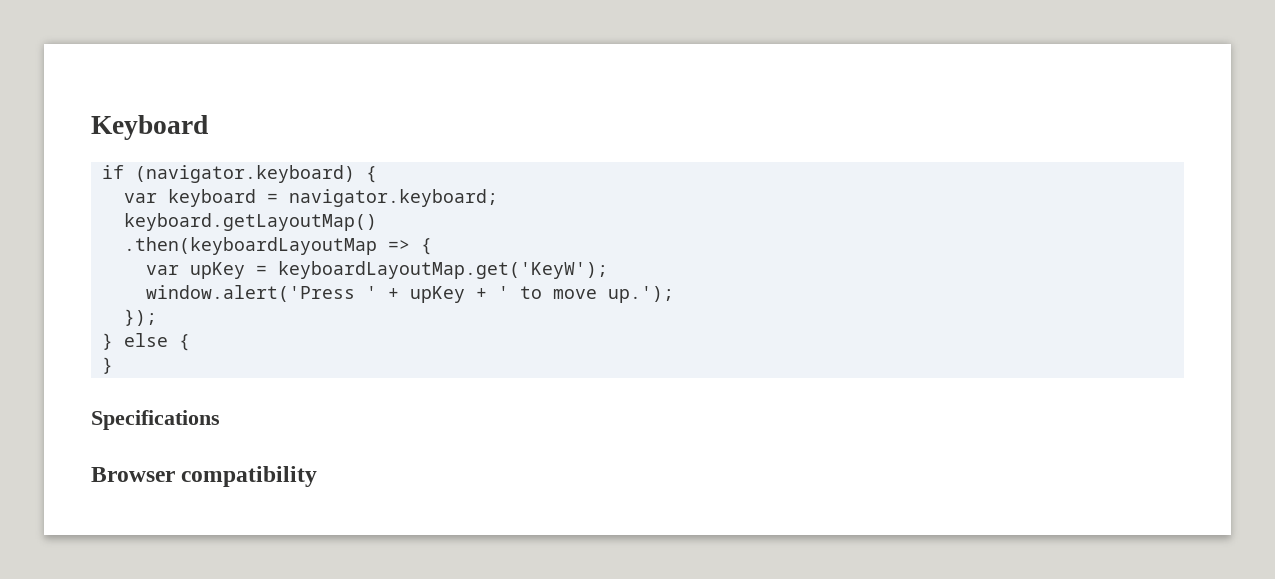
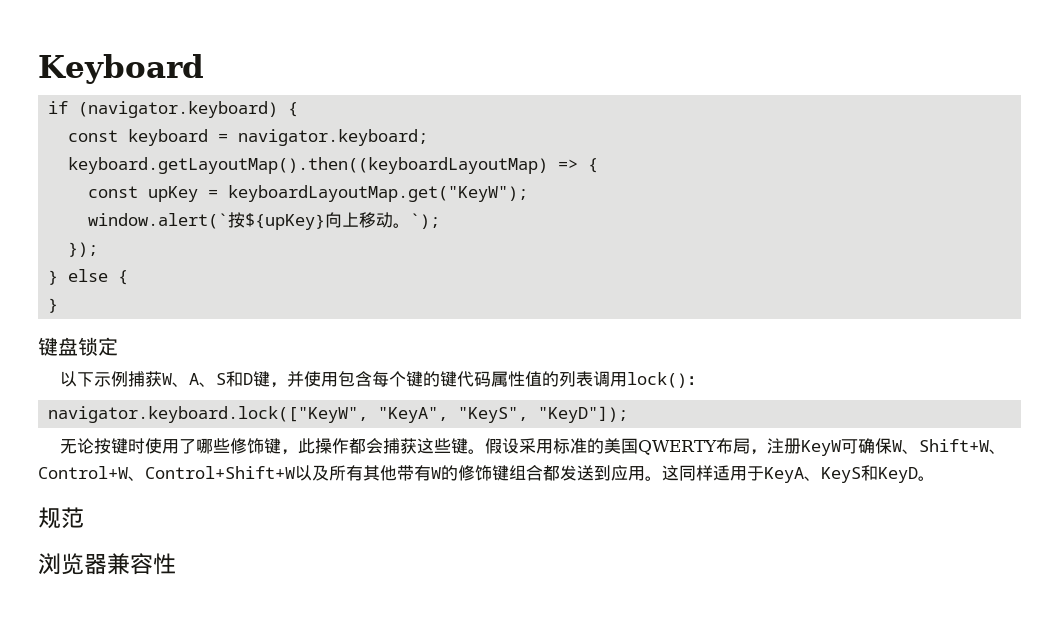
- var keyboard = navigator.keyboard;
+ const keyboard = navigator.keyboard;
- keyboard.getLayoutMap()
- .then(keyboardLayoutMap => {
+ keyboard.getLayoutMap().then((keyboardLayoutMap) => {
- var upKey = keyboardLayoutMap.get('KeyW');
- window.alert('Press ' + upKey + ' to move up.');
+ const upKey = keyboardLayoutMap.get("KeyW");
+ window.alert(`按${upKey}向上移动。`);
- Specifications
- Browser compatibility
+ 键盘锁定
+ 以下示例捕获W、A、S和D键，并使用包含每个键的键代码属性值的列表调用lock()：
+ navigator.keyboard.lock(["KeyW", "KeyA", "KeyS", "KeyD"]);
+ 无论按键时使用了哪些修饰键，此操作都会捕获这些键。假设采用标准的美国QWERTY布局，注册KeyW可确保W、Shift+W、Control+W、Control+Shift+W以及所有其他带有W的修饰键组合都发送到应用。这同样适用于KeyA、KeyS和KeyD。
+ 规范
+ 浏览器兼容性

